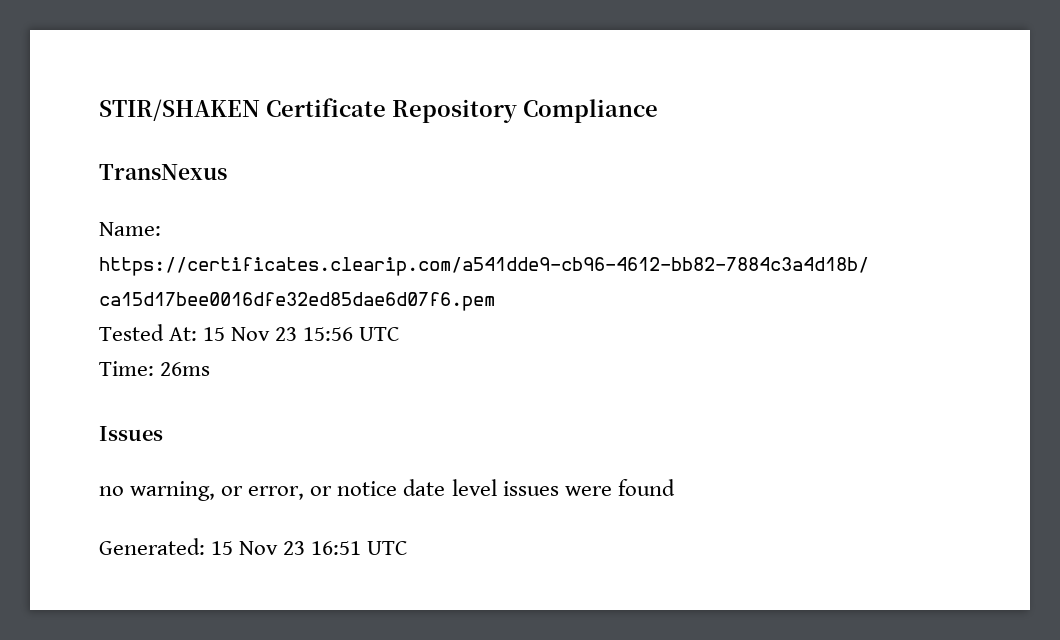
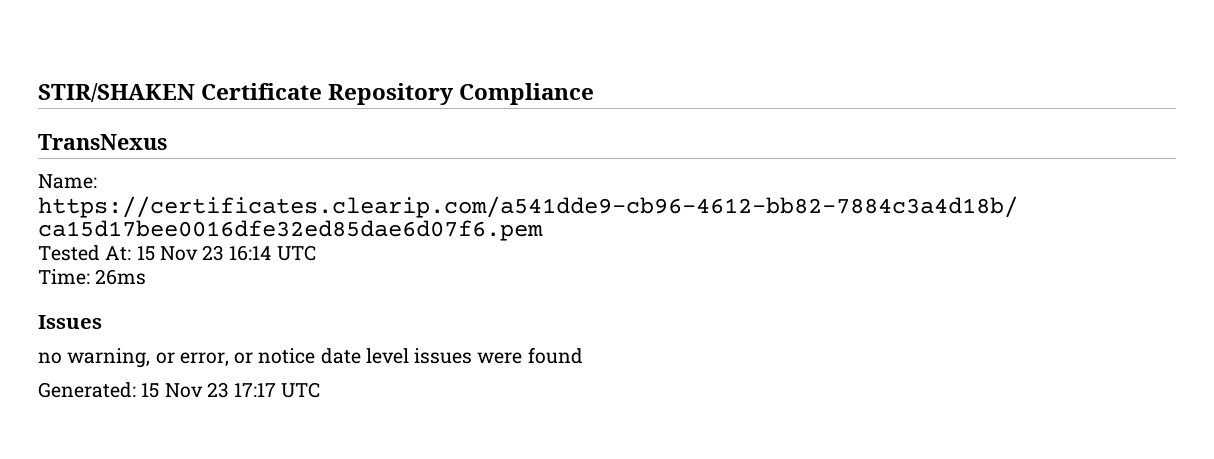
- Tested At: 15 Nov 23 15:56 UTC
+ Tested At: 15 Nov 23 16:14 UTC
- Generated: 15 Nov 23 16:51 UTC
+ Generated: 15 Nov 23 17:17 UTC

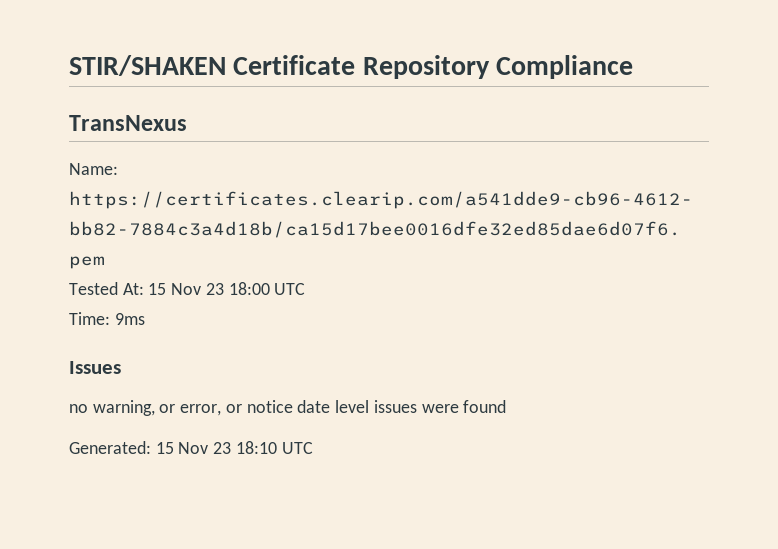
- Tested At: 15 Nov 23 16:14 UTC
+ Tested At: 15 Nov 23 18:00 UTC
- Time: 26ms
+ Time: 9ms
- Generated: 15 Nov 23 17:17 UTC
+ Generated: 15 Nov 23 18:10 UTC

